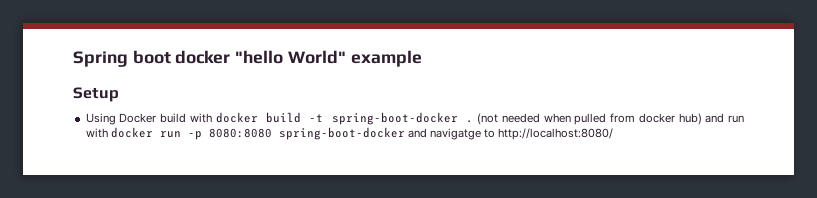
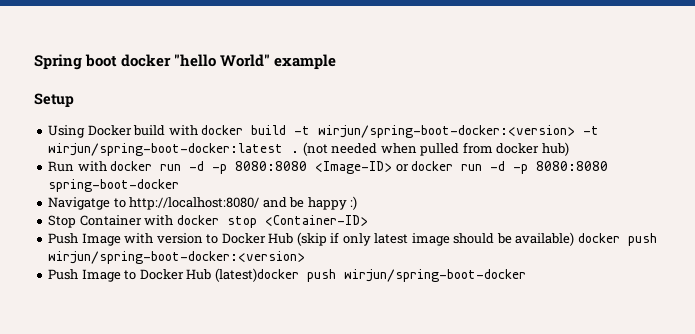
- Using Docker build with docker build -t spring-boot-docker .
+ Using Docker build with docker build -t wirjun/spring-boot-docker:<version> -t wirjun/spring-boot-docker:latest .
- (not needed when pulled from docker hub) and run with docker run -p 8080:8080 spring-boot-docker and navigatge to http://localhost:8080/
+ (not needed when pulled from docker hub)
+ Run with docker run -d -p 8080:8080 <Image-ID> or docker run -d -p 8080:8080 spring-boot-docker
+ Navigatge to http://localhost:8080/ and be happy :)
+ Stop Container with docker stop <Container-ID>
+ Push Image with version to Docker Hub (skip if only latest image should be available) docker push wirjun/spring-boot-docker:<version>
+ Push Image to Docker Hub (latest)docker push wirjun/spring-boot-docker

